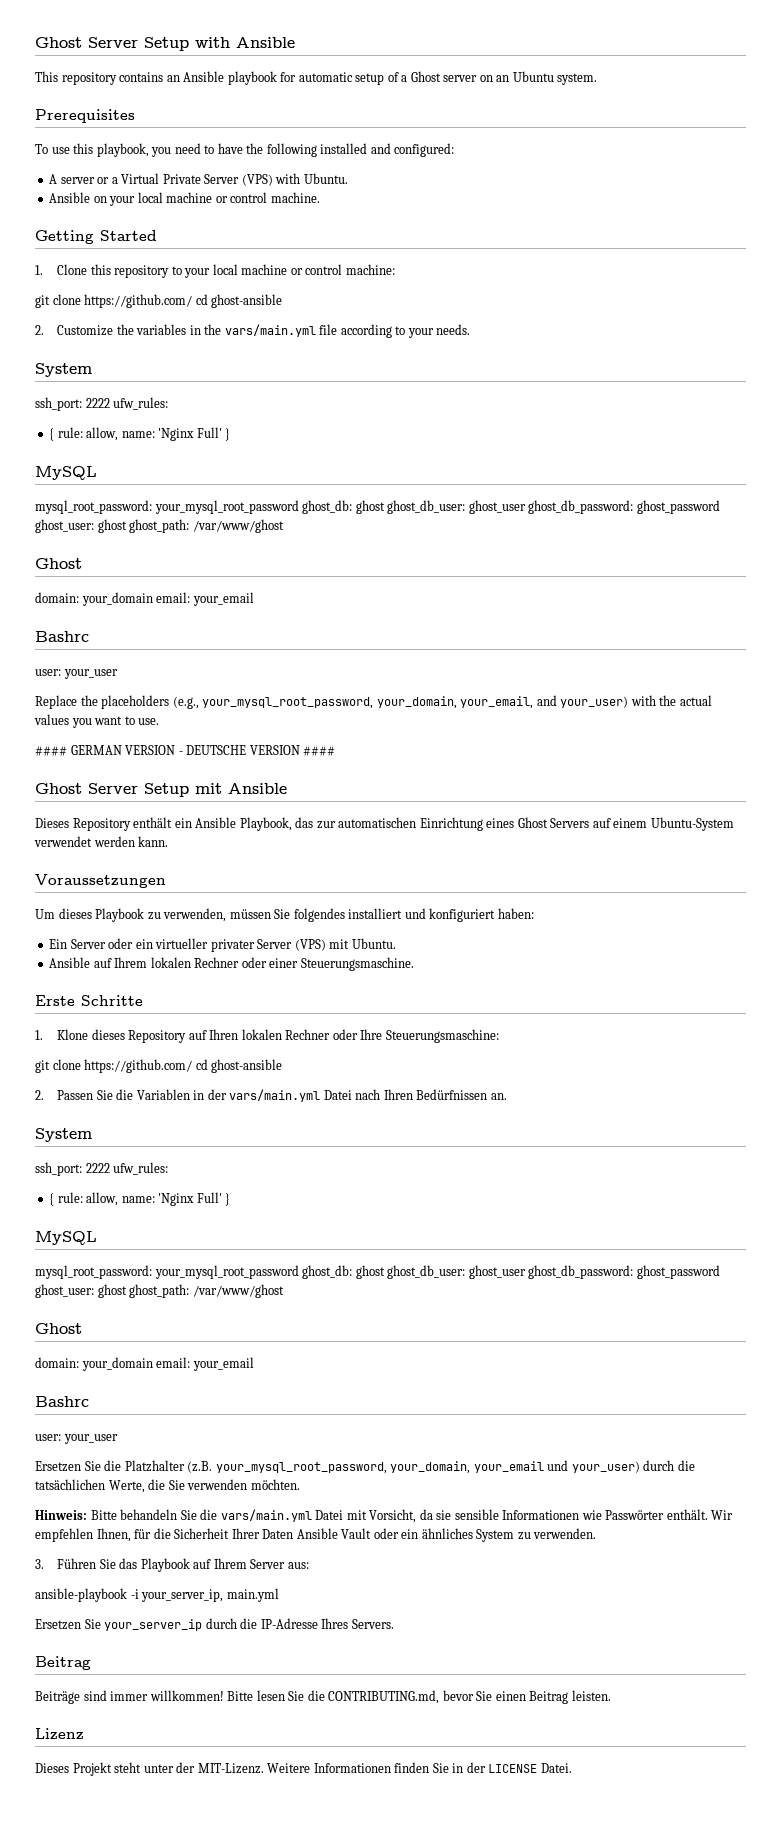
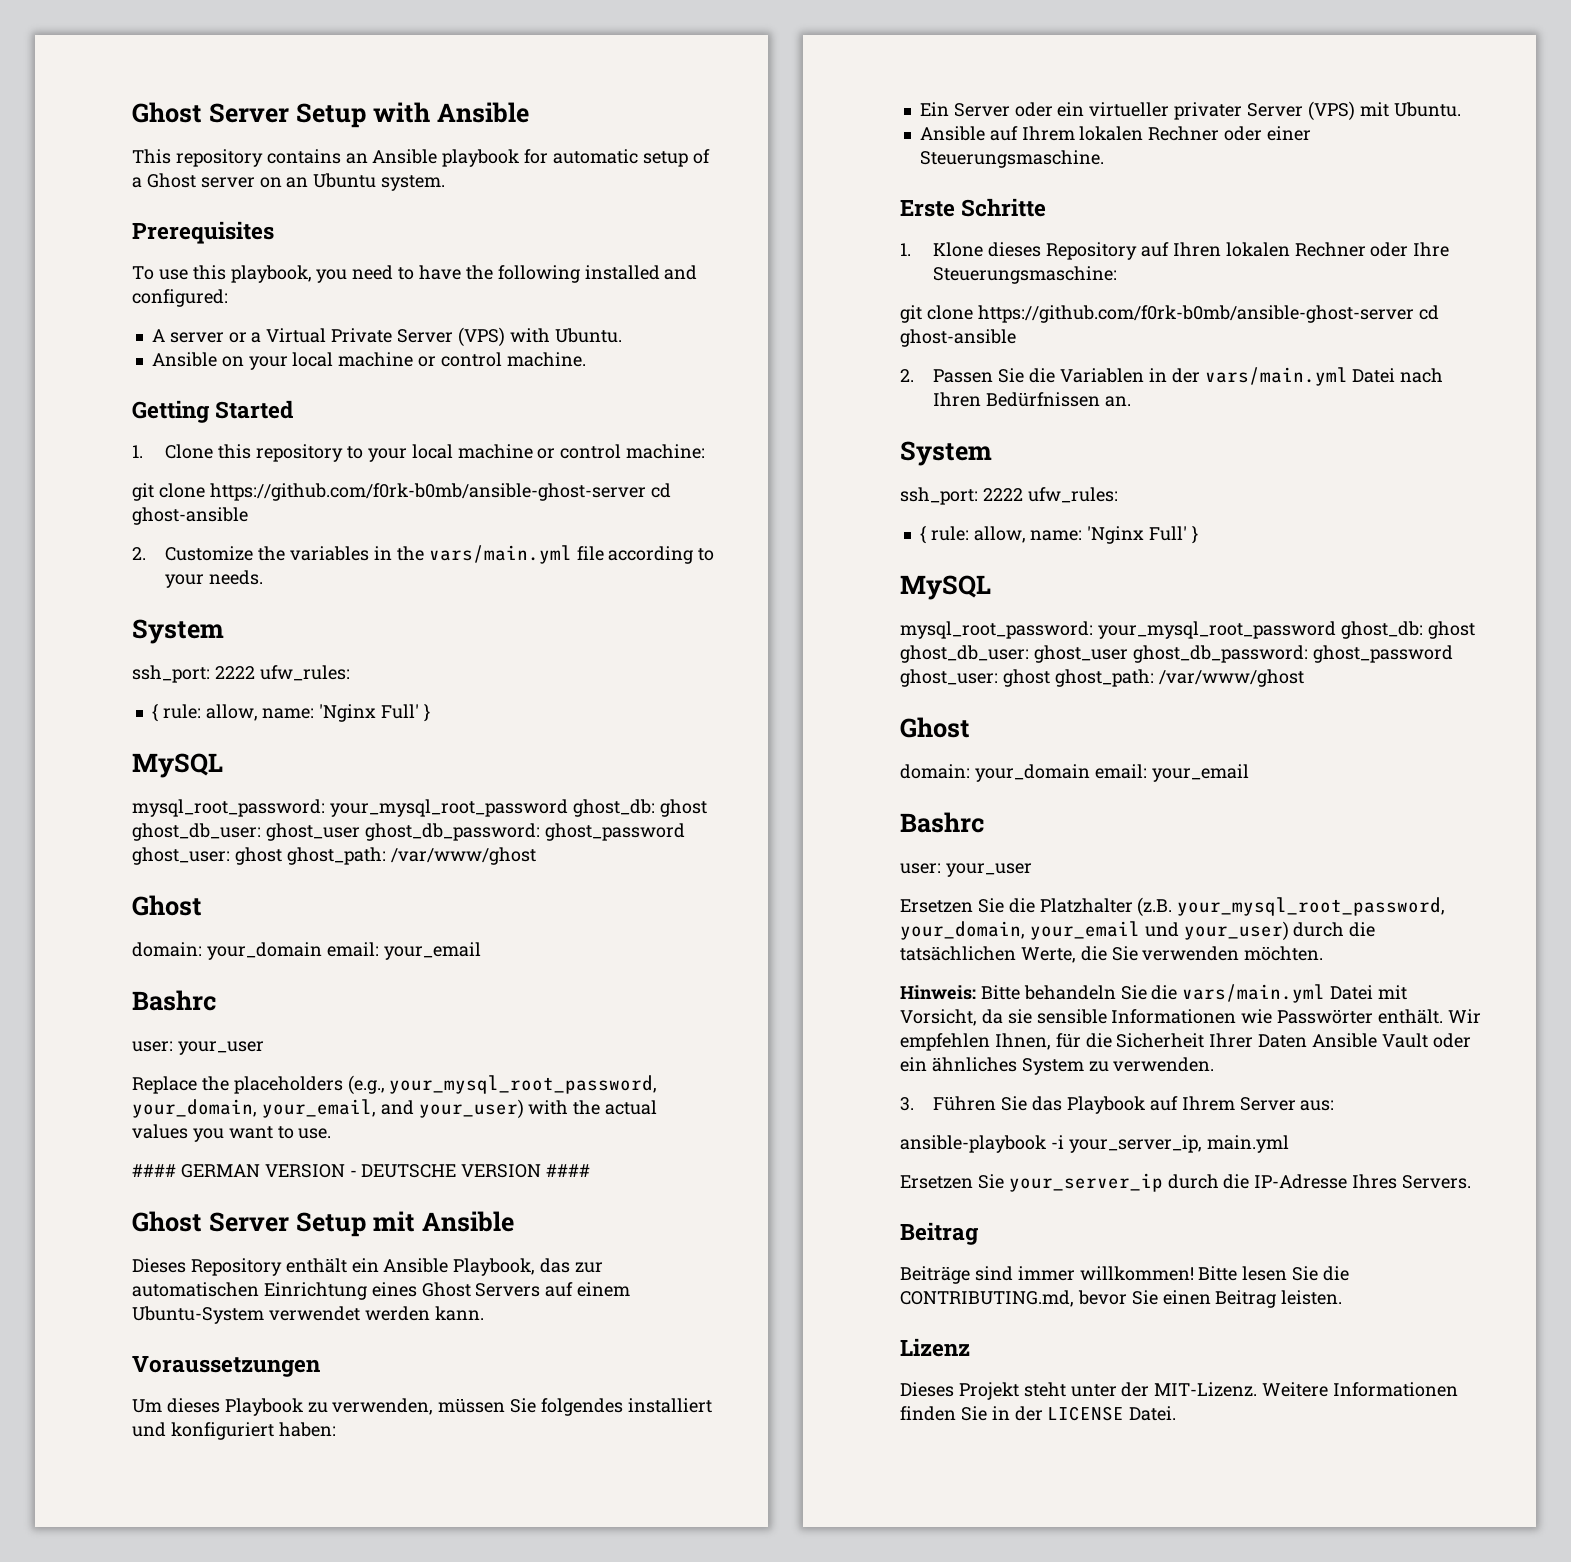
  1. Clone this repository to your local machine or control machine:
- git clone https://github.com/ cd ghost-ansible
+ git clone https://github.com/f0rk-b0mb/ansible-ghost-server cd ghost-ansible
  1. Klone dieses Repository auf Ihren lokalen Rechner oder Ihre Steuerungsmaschine:
- git clone https://github.com/ cd ghost-ansible
+ git clone https://github.com/f0rk-b0mb/ansible-ghost-server cd ghost-ansible

